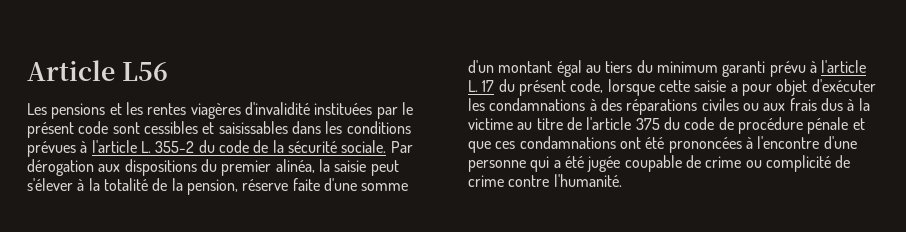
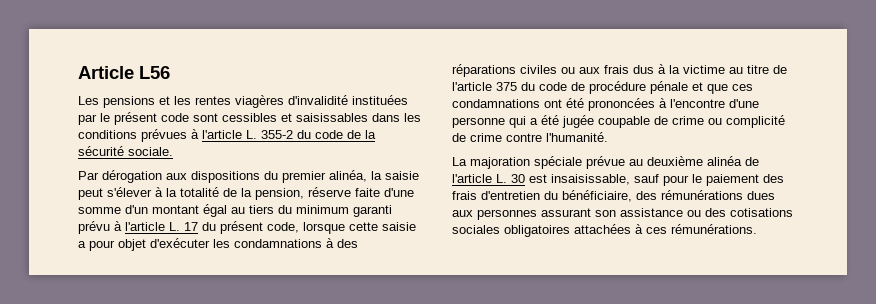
- Les pensions et les rentes viagères d'invalidité instituées par le présent code sont cessibles et saisissables dans les conditions prévues à l'article L. 355-2 du code de la sécurité sociale. Par dérogation aux dispositions du premier alinéa, la saisie peut s'élever à la totalité de la pension, réserve faite d'une somme d'un montant égal au tiers du minimum garanti prévu à l'article L. 17 du présent code, lorsque cette saisie a pour objet d'exécuter les condamnations à des réparations civiles ou aux frais dus à la victime au titre de l'article 375 du code de procédure pénale et que ces condamnations ont été prononcées à l'encontre d'une personne qui a été jugée coupable de crime ou complicité de crime contre l'humanité.
+ Les pensions et les rentes viagères d'invalidité instituées par le présent code sont cessibles et saisissables dans les conditions prévues à l'article L. 355-2 du code de la sécurité sociale.
+ Par dérogation aux dispositions du premier alinéa, la saisie peut s'élever à la totalité de la pension, réserve faite d'une somme d'un montant égal au tiers du minimum garanti prévu à l'article L. 17 du présent code, lorsque cette saisie a pour objet d'exécuter les condamnations à des réparations civiles ou aux frais dus à la victime au titre de l'article 375 du code de procédure pénale et que ces condamnations ont été prononcées à l'encontre d'une personne qui a été jugée coupable de crime ou complicité de crime contre l'humanité.
+ La majoration spéciale prévue au deuxième alinéa de l'article L. 30 est insaisissable, sauf pour le paiement des frais d'entretien du bénéficiaire, des rémunérations dues aux personnes assurant son assistance ou des cotisations sociales obligatoires attachées à ces rémunérations.

